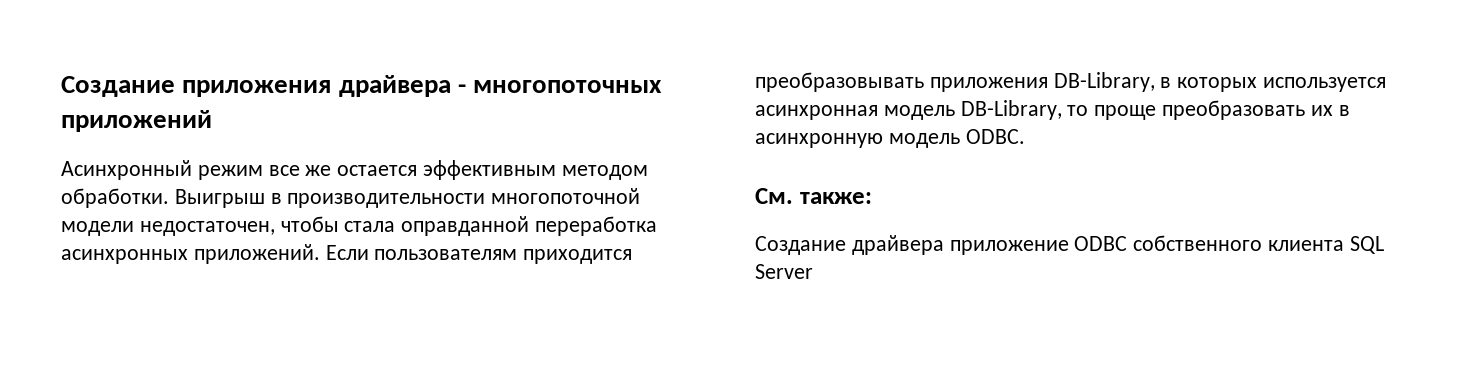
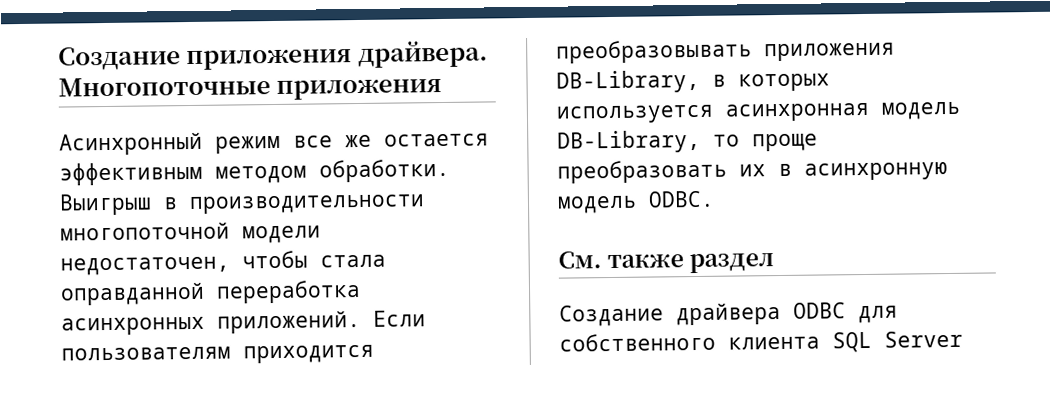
- Создание приложения драйвера - многопоточных приложений
+ Создание приложения драйвера. Многопоточные приложения
- См. также:
+ См. также раздел
- Создание драйвера приложение ODBC собственного клиента SQL Server
+ Создание драйвера ODBC для собственного клиента SQL Server

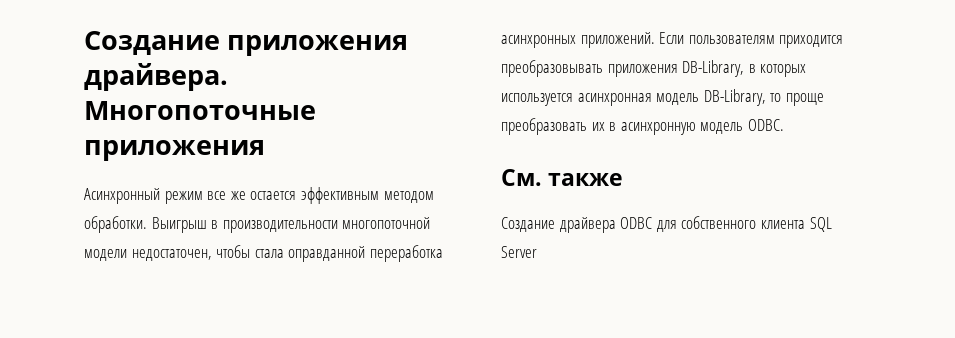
- См. также раздел
+ См. также

